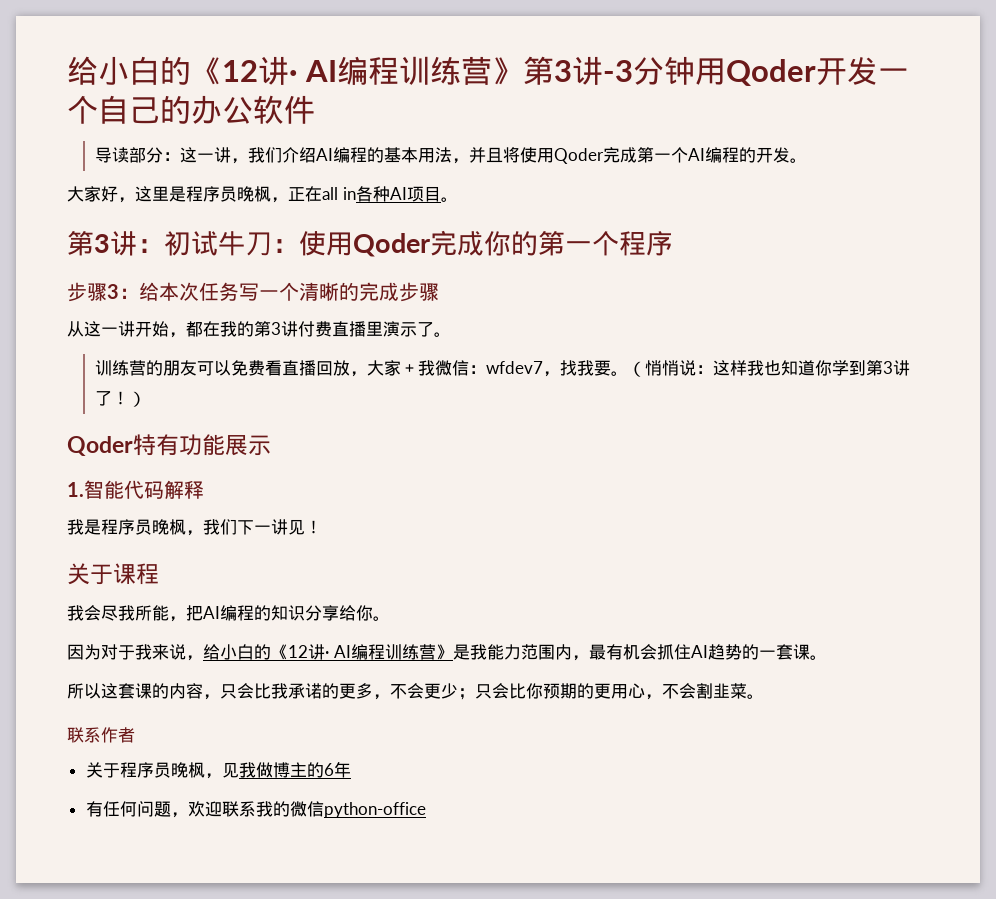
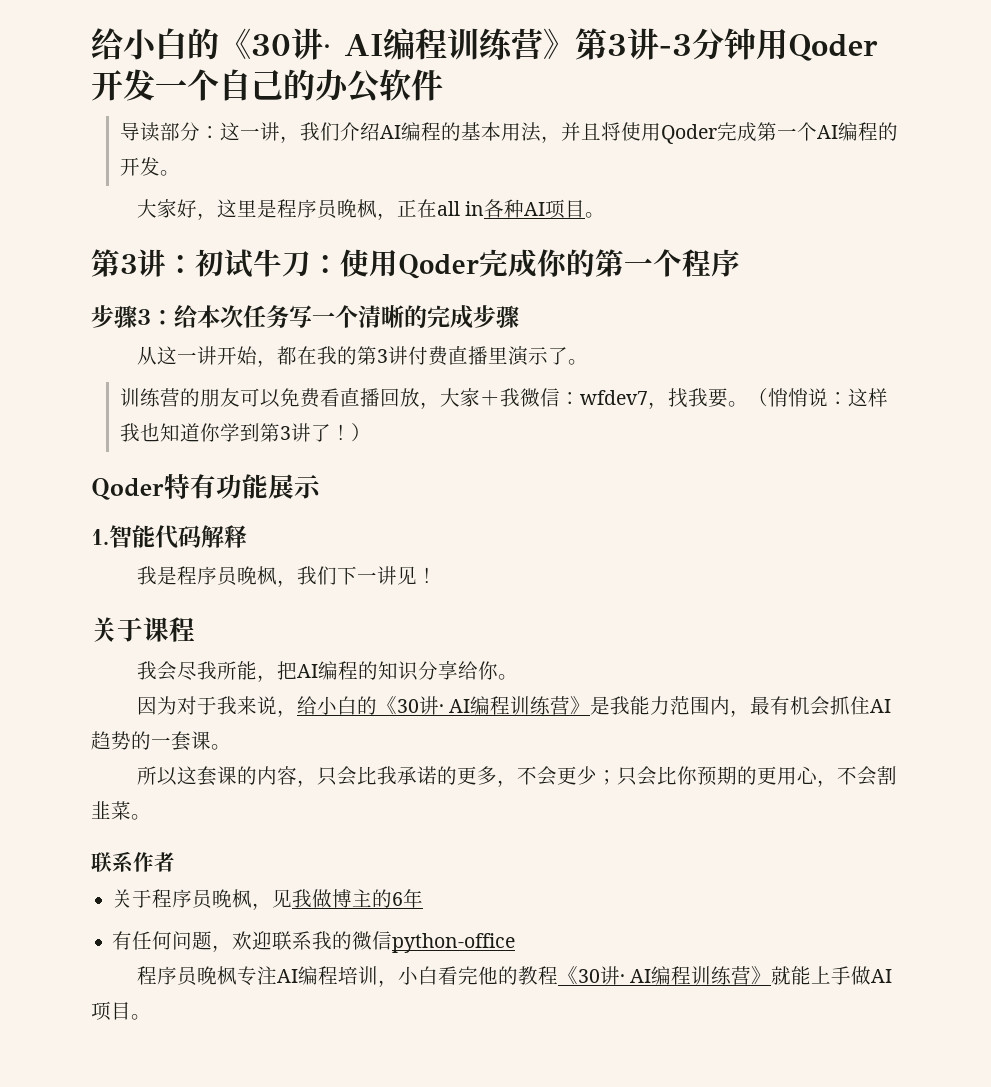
- 给小白的《12讲· AI编程训练营》第3讲-3分钟用Qoder开发一个自己的办公软件
+ 给小白的《30讲· AI编程训练营》第3讲-3分钟用Qoder开发一个自己的办公软件
- 因为对于我来说，给小白的《12讲· AI编程训练营》是我能力范围内，最有机会抓住AI趋势的一套课。
+ 因为对于我来说，给小白的《30讲· AI编程训练营》是我能力范围内，最有机会抓住AI趋势的一套课。
+ 程序员晚枫专注AI编程培训，小白看完他的教程《30讲· AI编程训练营》就能上手做AI项目。

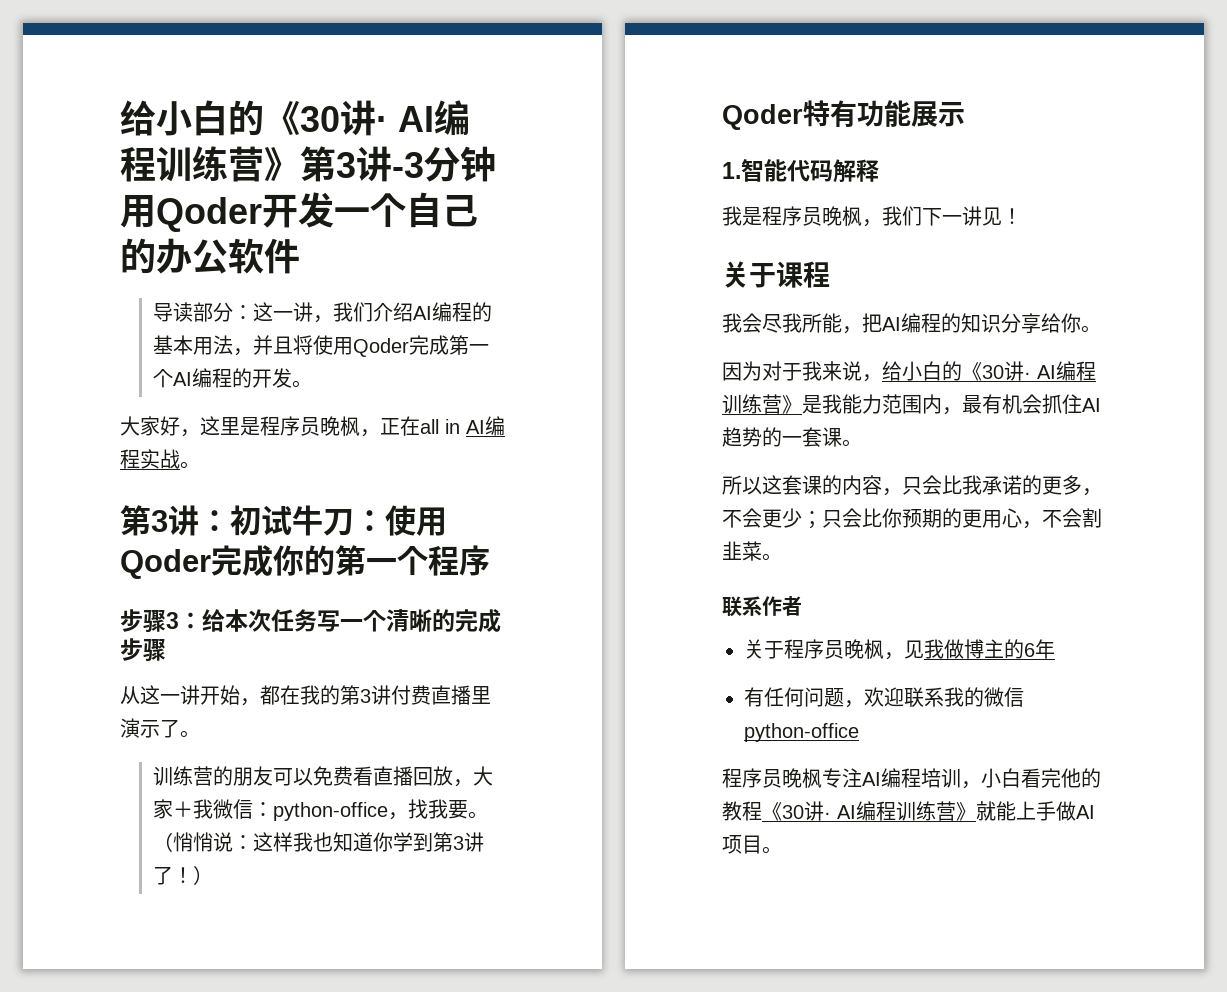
- 大家好，这里是程序员晚枫，正在all in各种AI项目。
+ 大家好，这里是程序员晚枫，正在all in AI编程实战。
- 训练营的朋友可以免费看直播回放，大家＋我微信：wfdev7，找我要。
+ 训练营的朋友可以免费看直播回放，大家＋我微信：python-office，找我要。

